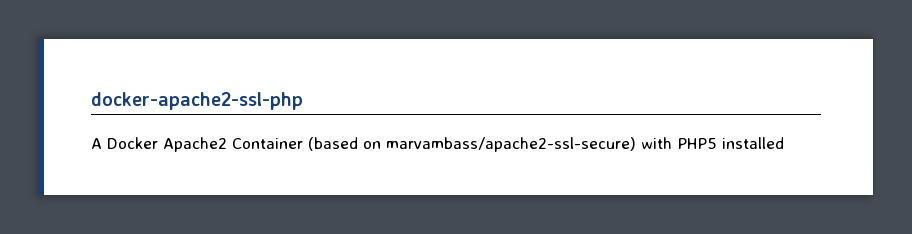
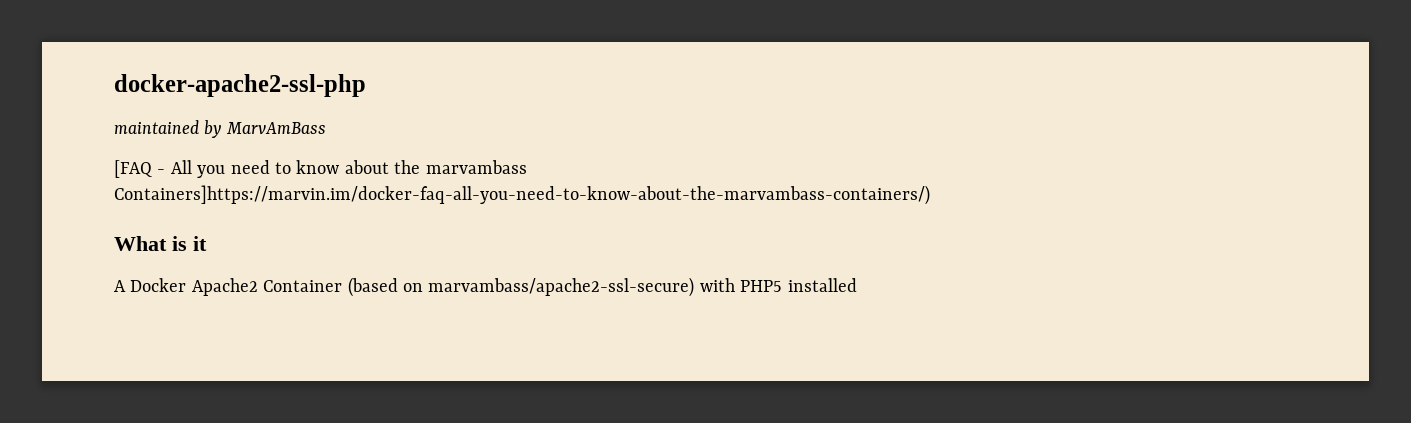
+ maintained by MarvAmBass
+ [FAQ - All you need to know about the marvambass Containers]https://marvin.im/docker-faq-all-you-need-to-know-about-the-marvambass-containers/)
+ What is it

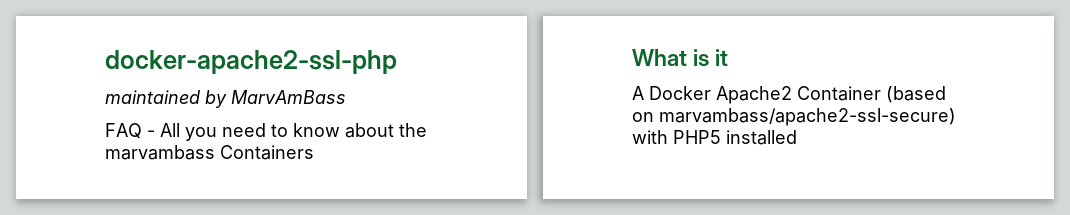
- [FAQ - All you need to know about the marvambass Containers]https://marvin.im/docker-faq-all-you-need-to-know-about-the-marvambass-containers/)
+ FAQ - All you need to know about the marvambass Containers

